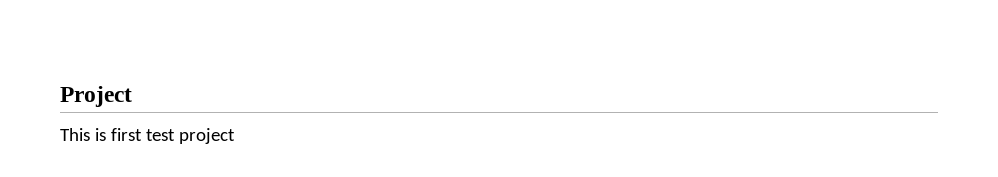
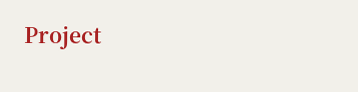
- This is first test project

